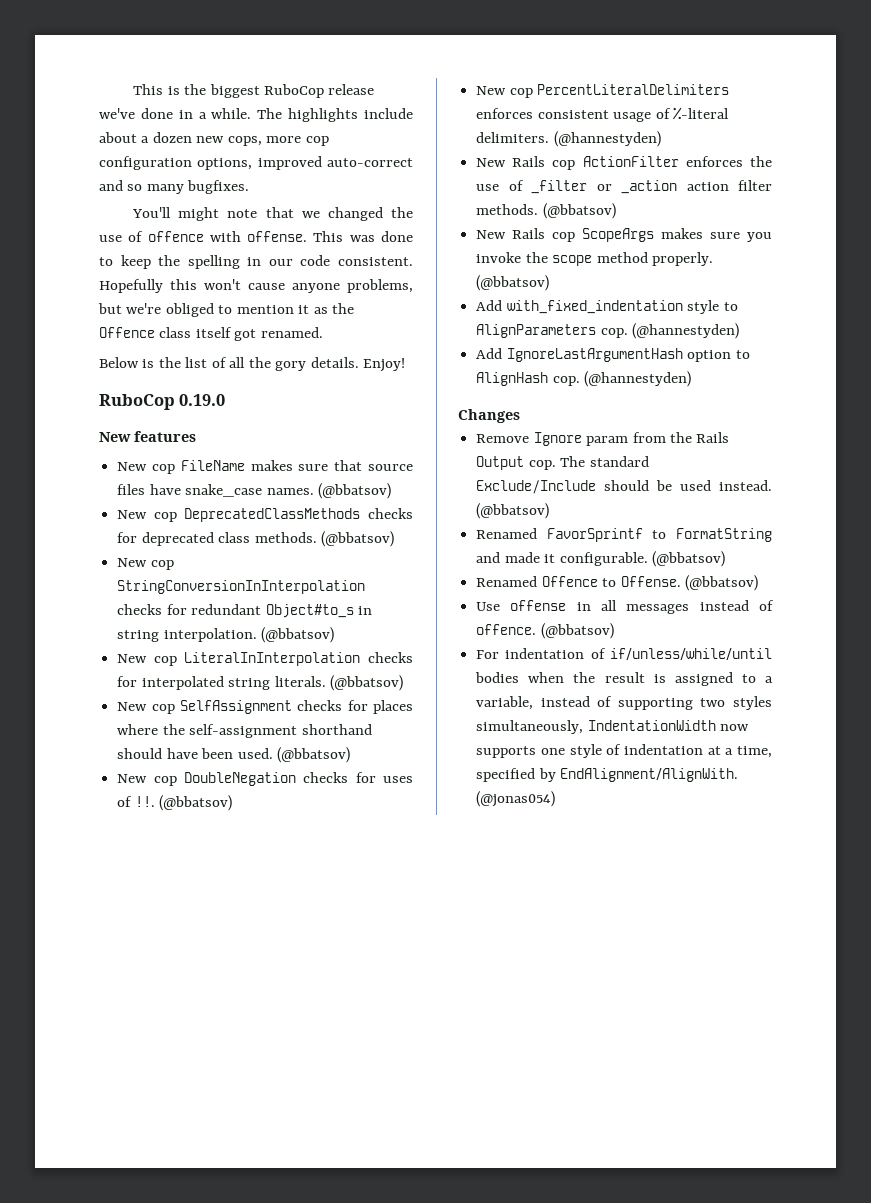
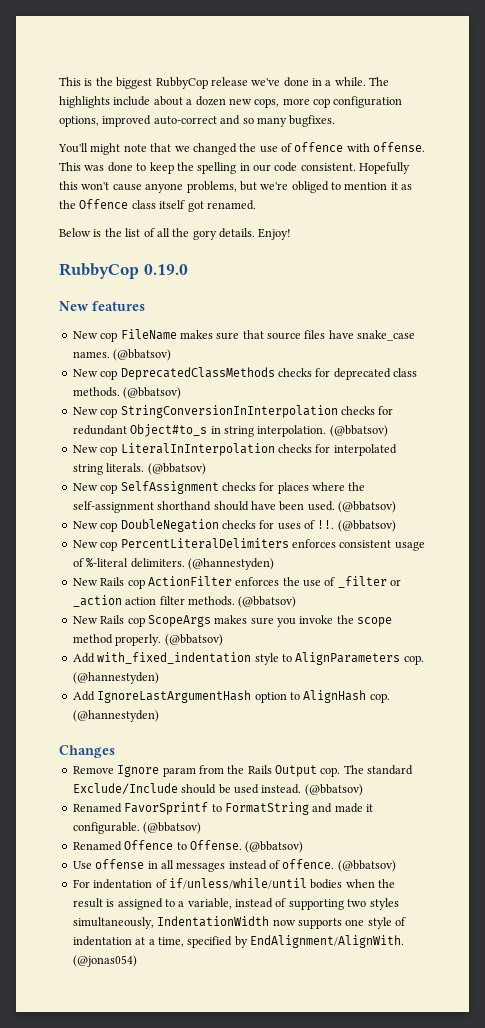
- This is the biggest RuboCop release we've done in a while.
+ This is the biggest RubbyCop release we've done in a while.
- RuboCop 0.19.0
+ RubbyCop 0.19.0

